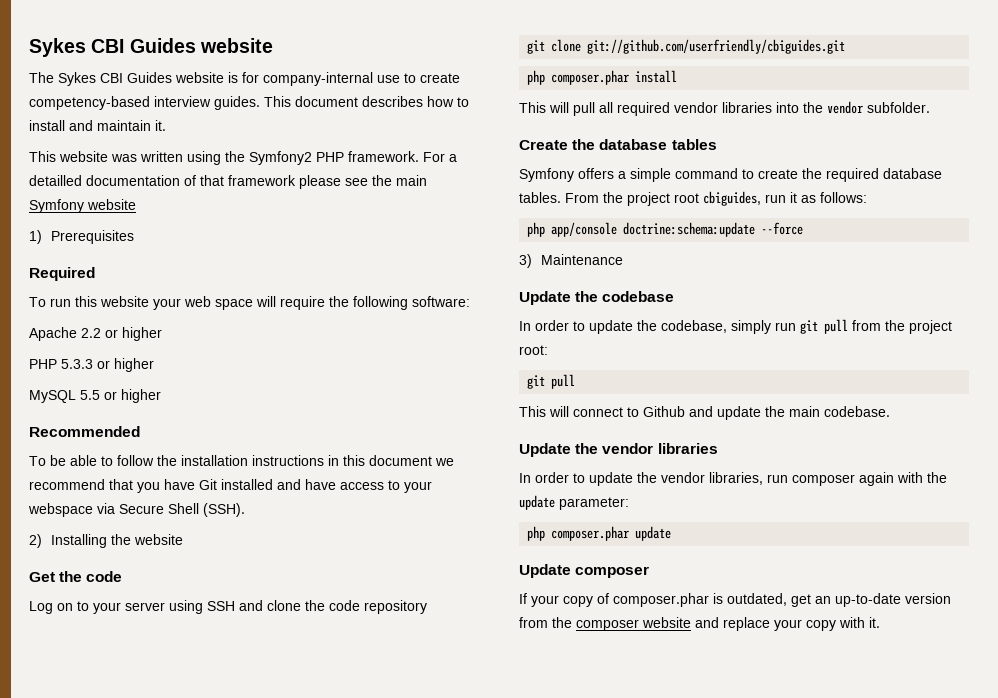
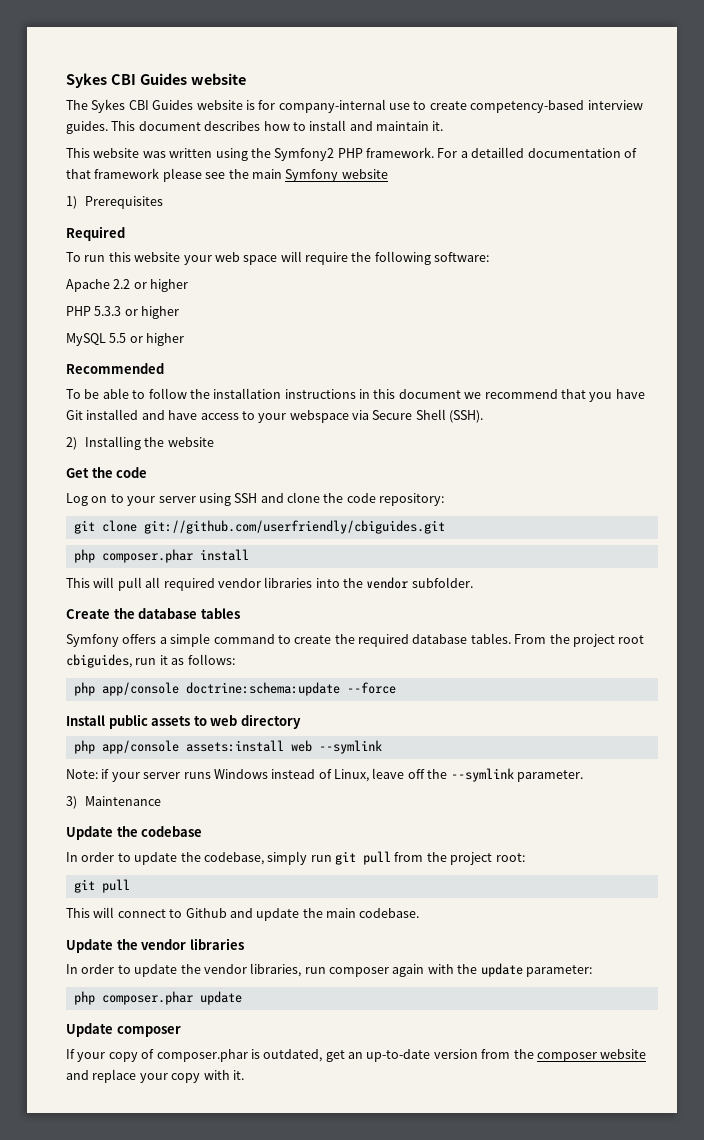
- Log on to your server using SSH and clone the code repository
+ Log on to your server using SSH and clone the code repository:
+ Install public assets to web directory
+ php app/console assets:install web --symlink
+ Note: if your server runs Windows instead of Linux, leave off the --symlink parameter.

